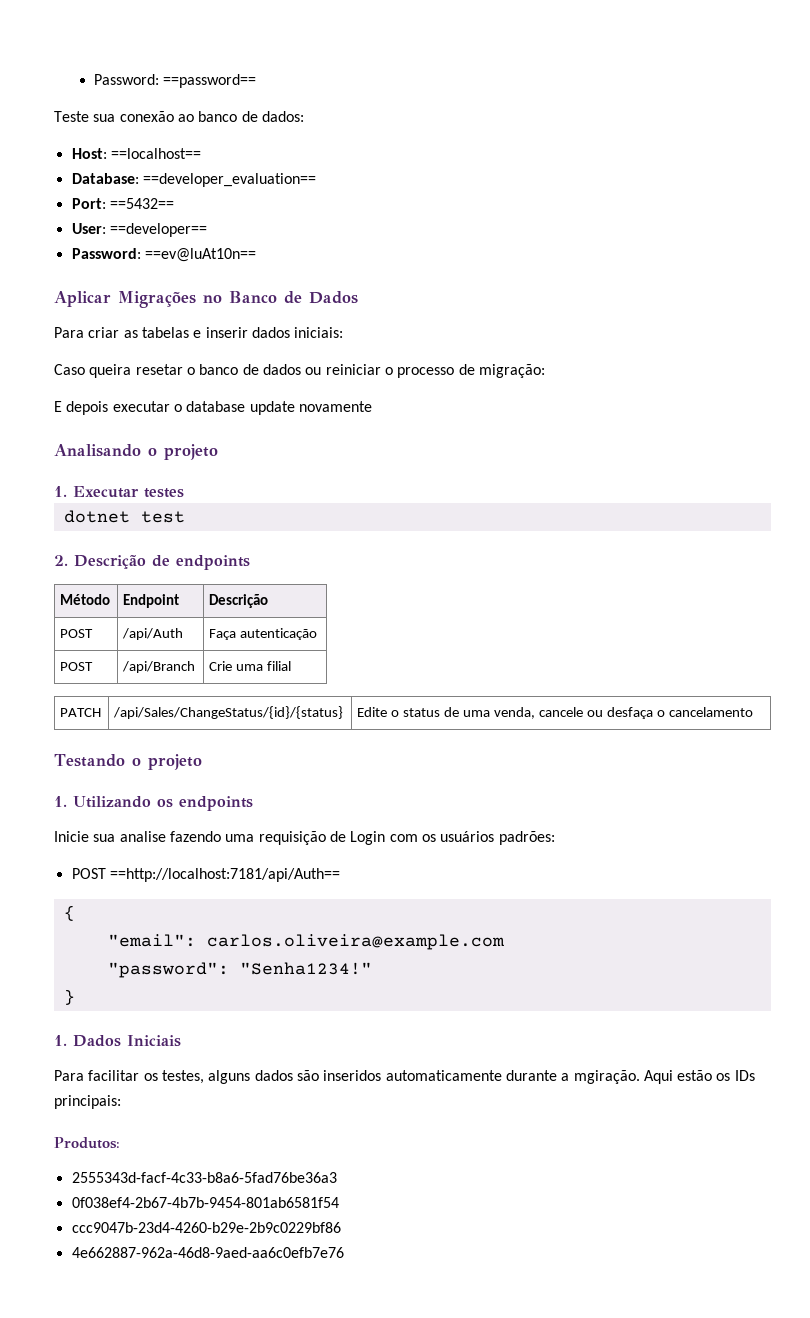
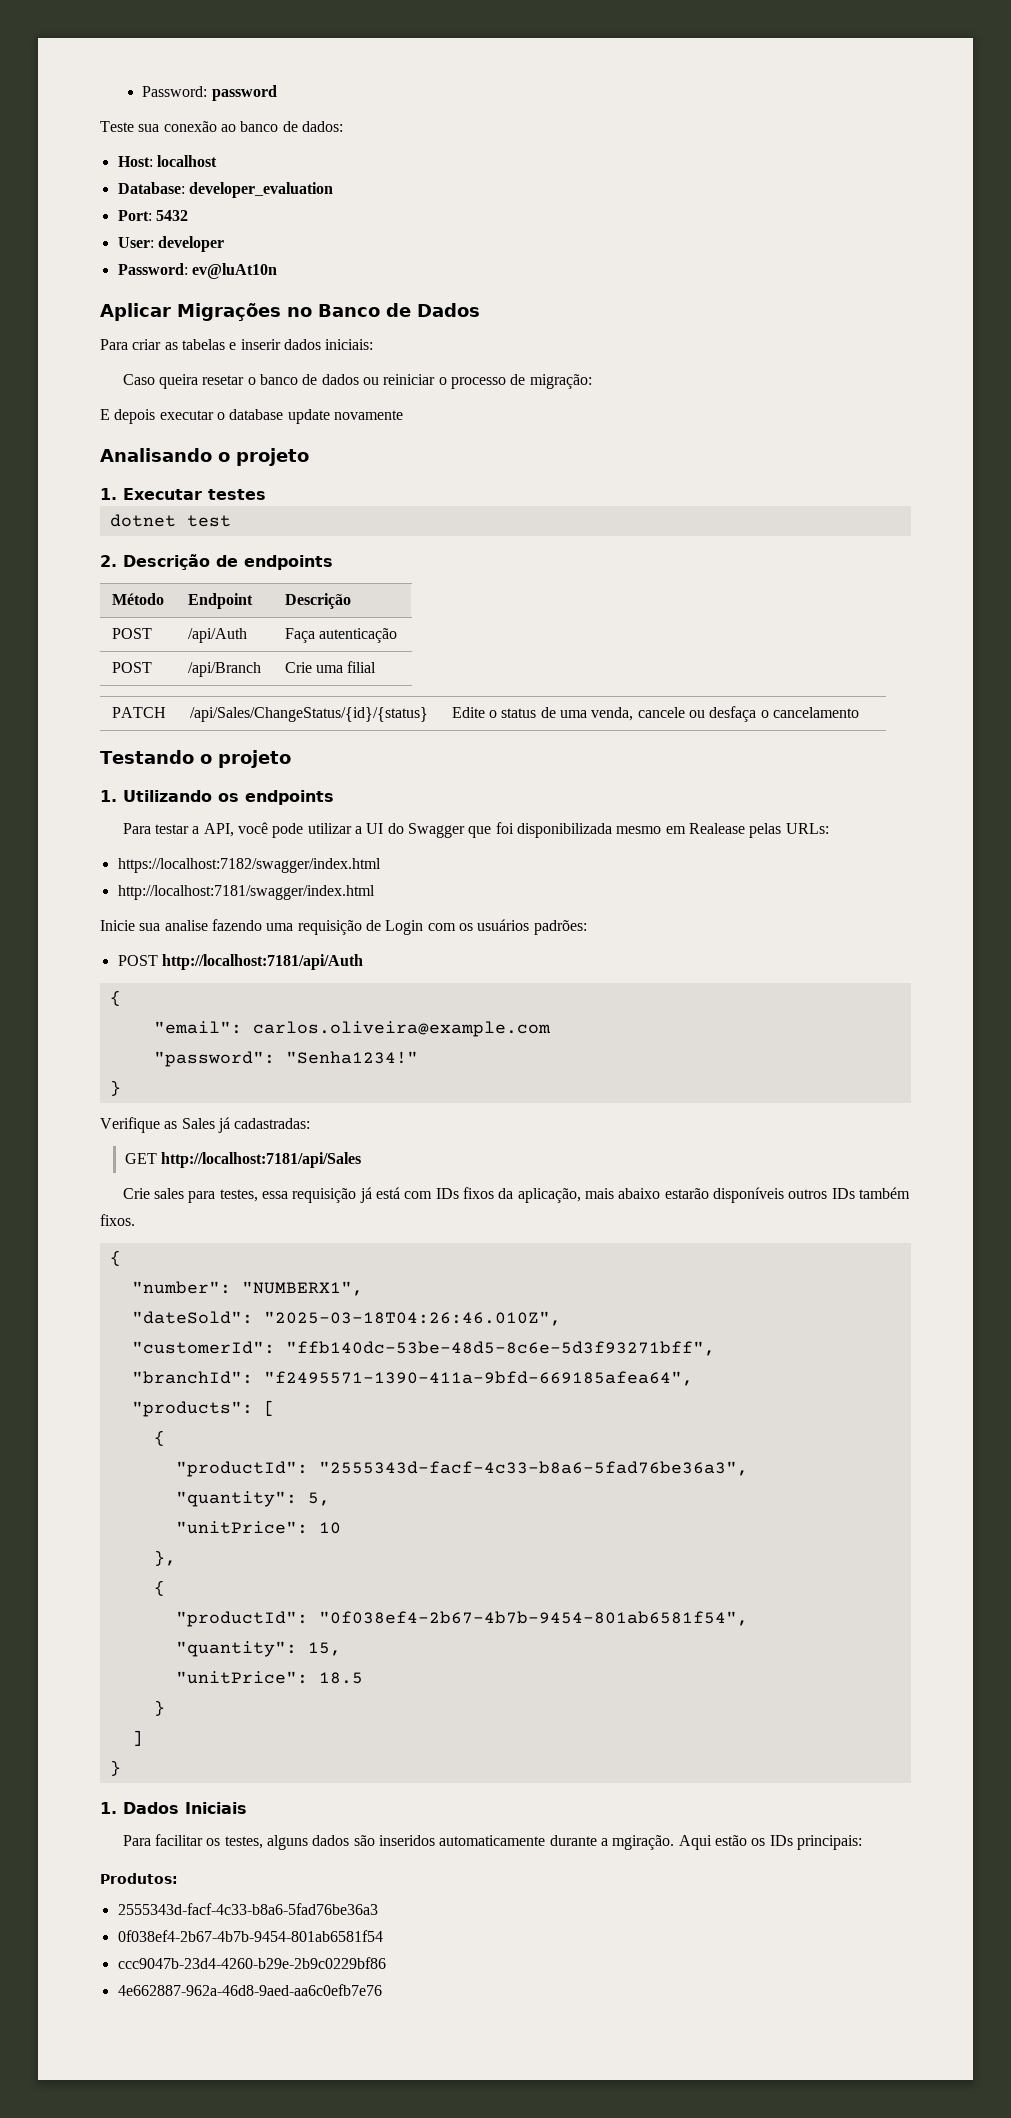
- Password: ==password==
+ Password: password
- Host: ==localhost==
+ Host: localhost
- Database: ==developer_evaluation==
+ Database: developer_evaluation
- Port: ==5432==
+ Port: 5432
- User: ==developer==
- Password: ==ev@luAt10n==
+ User: developer
+ Password: ev@luAt10n
+ Para testar a API, você pode utilizar a UI do Swagger que foi disponibilizada mesmo em Realease pelas URLs:
+ https://localhost:7182/swagger/index.html
+ http://localhost:7181/swagger/index.html
- POST ==http://localhost:7181/api/Auth==
+ POST http://localhost:7181/api/Auth
+ Verifique as Sales já cadastradas:
+ GET http://localhost:7181/api/Sales
+ Crie sales para testes, essa requisição já está com IDs fixos da aplicação, mais abaixo estarão disponíveis outros IDs também fixos.
+ {
+ "number": "NUMBERX1",
+ "dateSold": "2025-03-18T04:26:46.010Z",
+ "customerId": "ffb140dc-53be-48d5-8c6e-5d3f93271bff",
+ "branchId": "f2495571-1390-411a-9bfd-669185afea64",
+ "products": [
+ {
+ "productId": "2555343d-facf-4c33-b8a6-5fad76be36a3",
+ "quantity": 5,
+ "unitPrice": 10
+ },
+ {
+ "productId": "0f038ef4-2b67-4b7b-9454-801ab6581f54",
+ "quantity": 15,
+ "unitPrice": 18.5
+ }
+ ]
+ }

